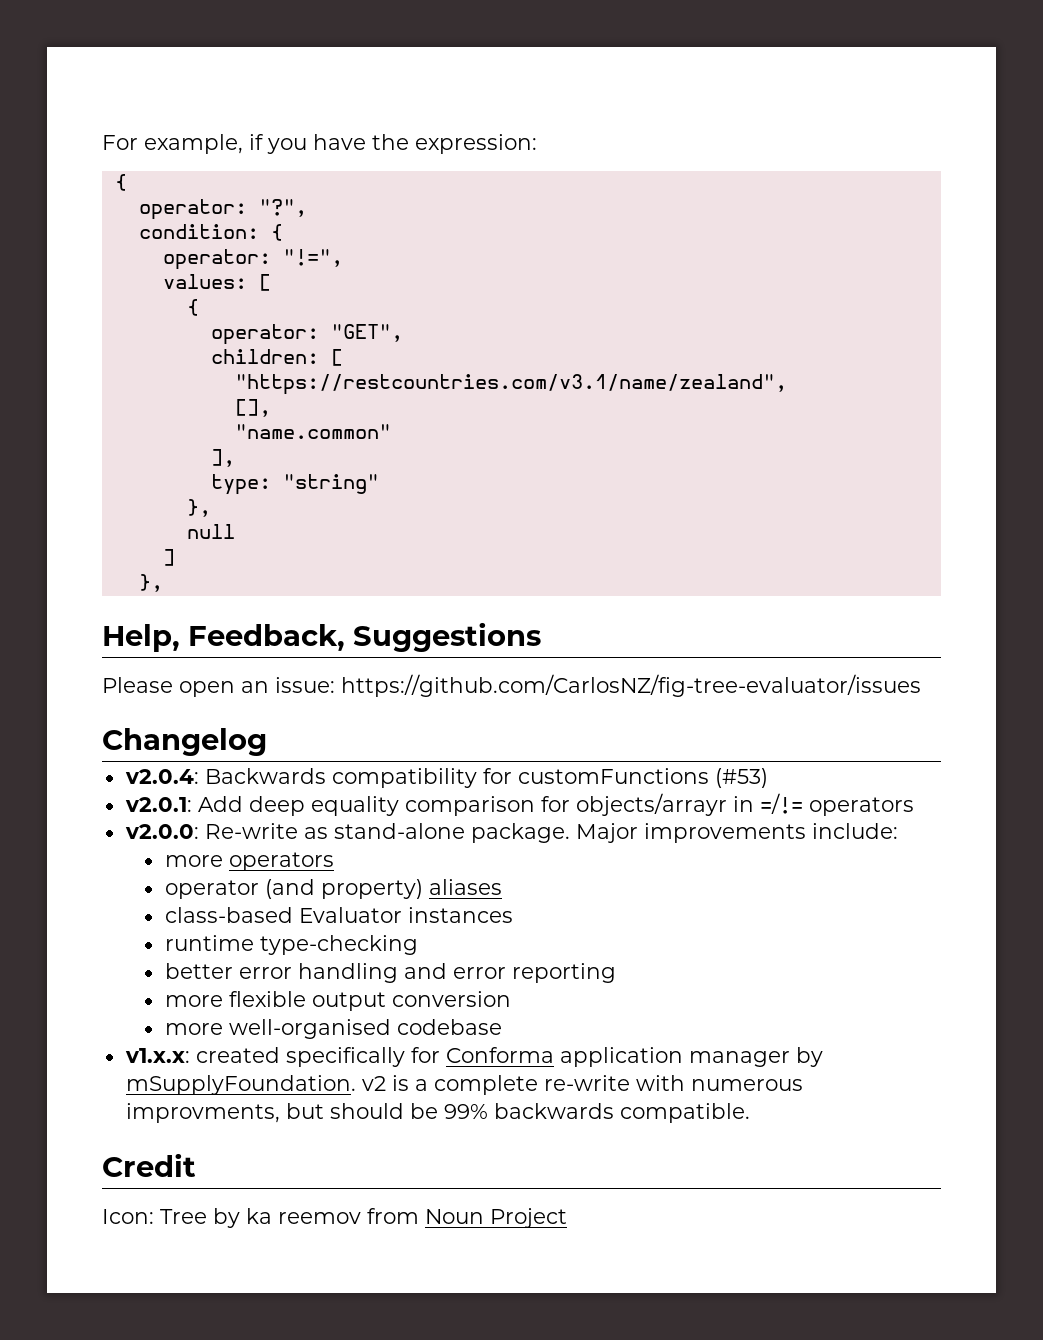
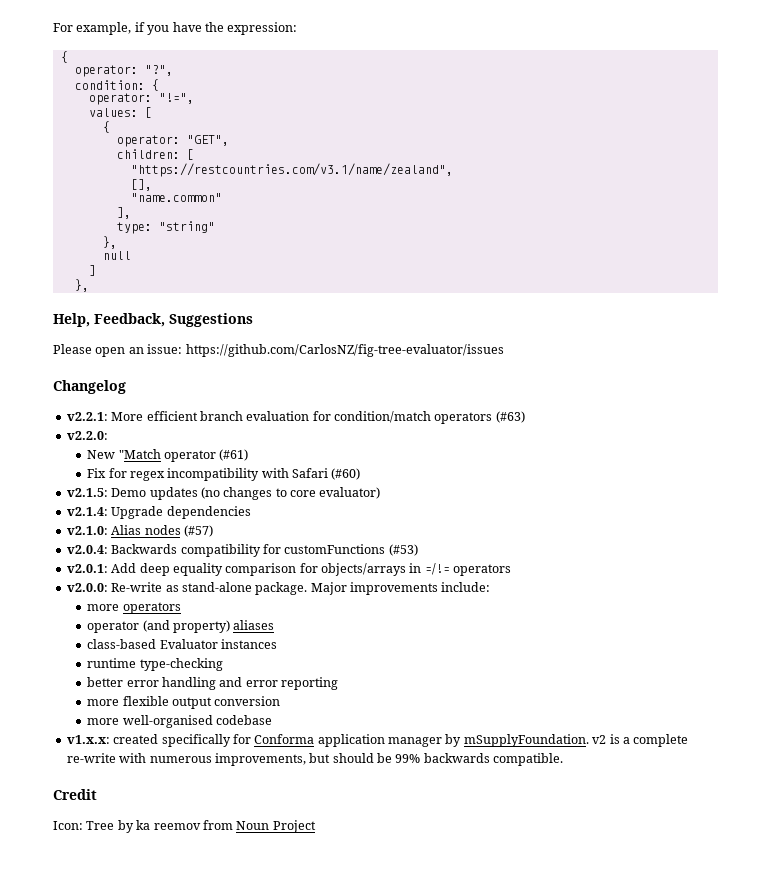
+ v2.2.1: More efficient branch evaluation for condition/match operators (#63)
+ v2.2.0:
+ New "Match operator (#61)
+ Fix for regex incompatibility with Safari (#60)
+ v2.1.5: Demo updates (no changes to core evaluator)
+ v2.1.4: Upgrade dependencies
+ v2.1.0: Alias nodes (#57)
- v2.0.1: Add deep equality comparison for objects/arrayr in =/!= operators
+ v2.0.1: Add deep equality comparison for objects/arrays in =/!= operators
- v1.x.x: created specifically for Conforma application manager by mSupplyFoundation. v2 is a complete re-write with numerous improvments, but should be 99% backwards compatible.
+ v1.x.x: created specifically for Conforma application manager by mSupplyFoundation. v2 is a complete re-write with numerous improvements, but should be 99% backwards compatible.

